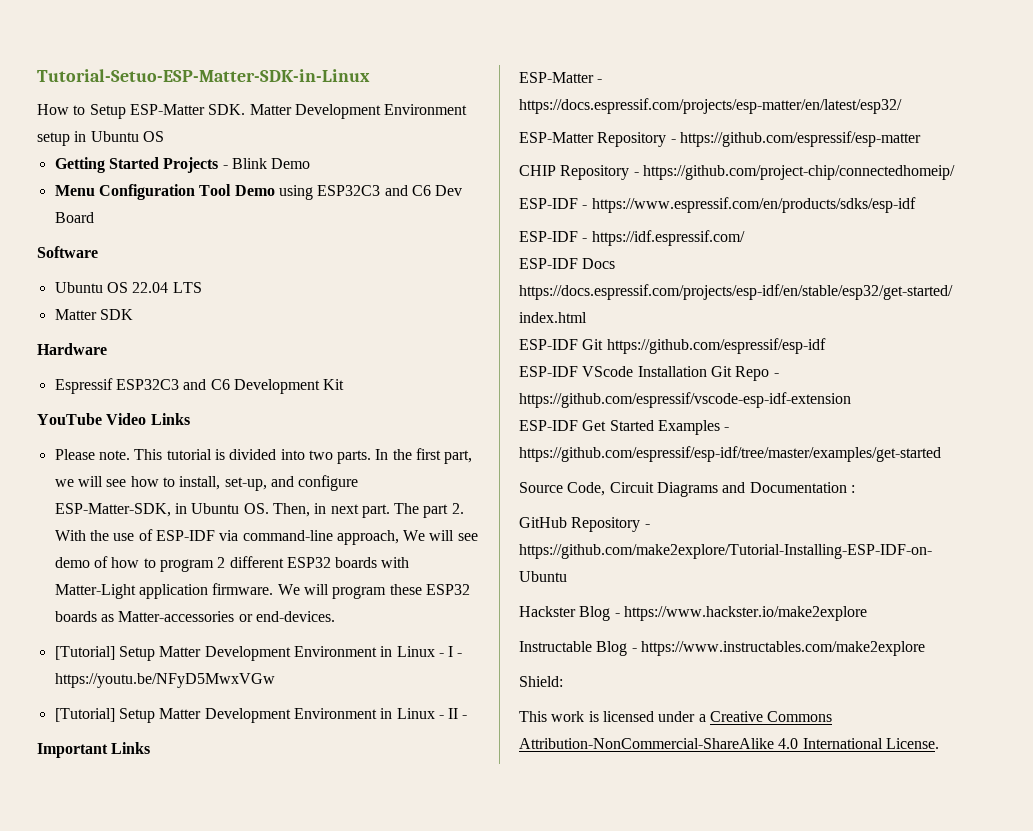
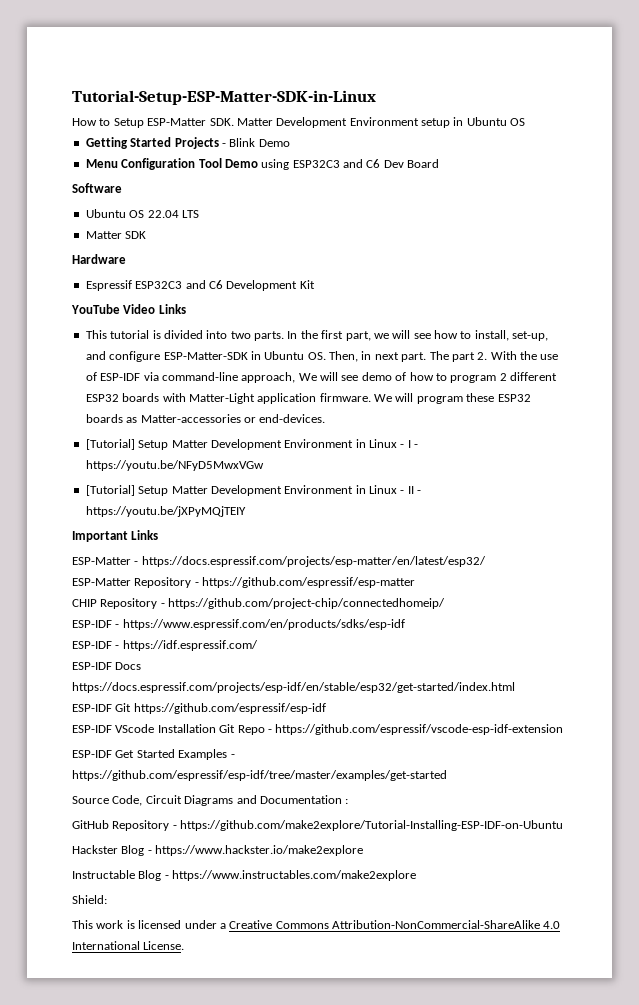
- Tutorial-Setuo-ESP-Matter-SDK-in-Linux
+ Tutorial-Setup-ESP-Matter-SDK-in-Linux
- Please note.
- In the first part, we will see how to install, set-up, and configure ESP-Matter-SDK, in Ubuntu OS. Then, in next part.
+ In the first part, we will see how to install, set-up, and configure ESP-Matter-SDK in Ubuntu OS. Then, in next part.
- [Tutorial] Setup Matter Development Environment in Linux - II -
+ [Tutorial] Setup Matter Development Environment in Linux - II - https://youtu.be/jXPyMQjTEIY

